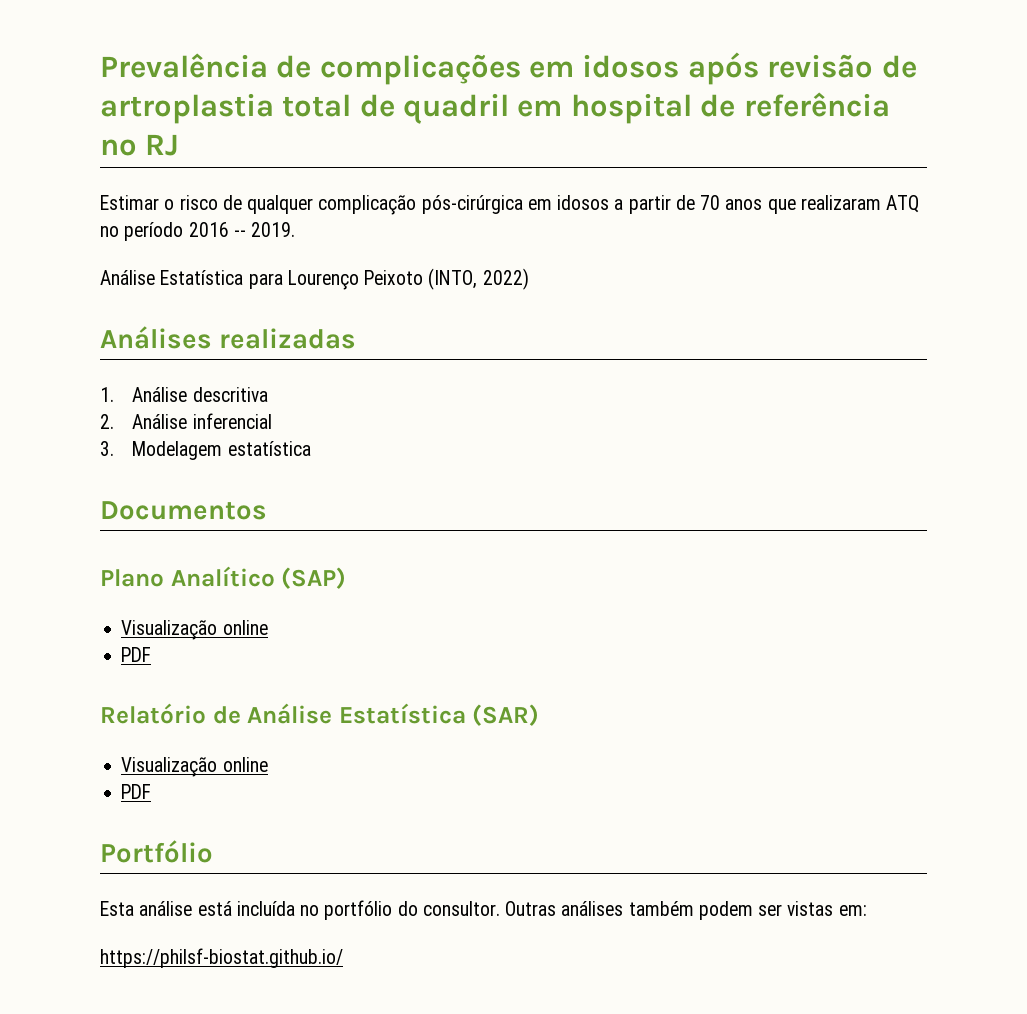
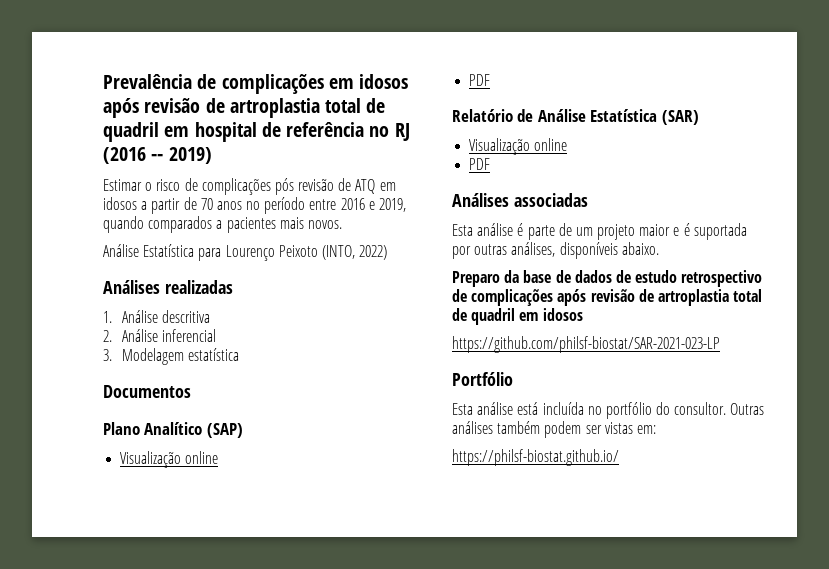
- Prevalência de complicações em idosos após revisão de artroplastia total de quadril em hospital de referência no RJ
+ Prevalência de complicações em idosos após revisão de artroplastia total de quadril em hospital de referência no RJ (2016 -- 2019)
- Estimar o risco de qualquer complicação pós-cirúrgica em idosos a partir de 70 anos que realizaram ATQ no período 2016 -- 2019.
+ Estimar o risco de complicações pós revisão de ATQ em idosos a partir de 70 anos no período entre 2016 e 2019, quando comparados a pacientes mais novos.
+ Análises associadas
+ Esta análise é parte de um projeto maior e é suportada por outras análises, disponíveis abaixo.
+ Preparo da base de dados de estudo retrospectivo de complicações após revisão de artroplastia total de quadril em idosos
+ https://github.com/philsf-biostat/SAR-2021-023-LP

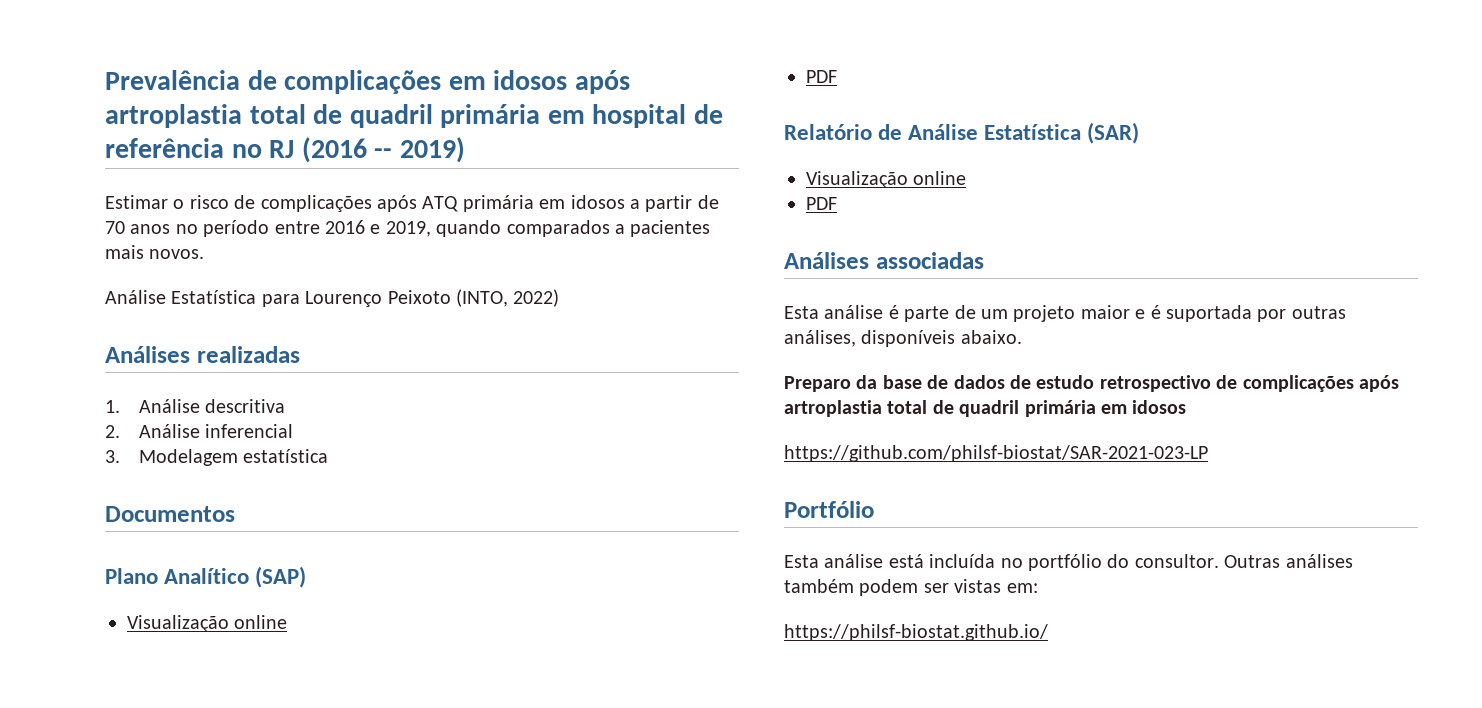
- Prevalência de complicações em idosos após revisão de artroplastia total de quadril em hospital de referência no RJ (2016 -- 2019)
+ Prevalência de complicações em idosos após artroplastia total de quadril primária em hospital de referência no RJ (2016 -- 2019)
- Estimar o risco de complicações pós revisão de ATQ em idosos a partir de 70 anos no período entre 2016 e 2019, quando comparados a pacientes mais novos.
+ Estimar o risco de complicações após ATQ primária em idosos a partir de 70 anos no período entre 2016 e 2019, quando comparados a pacientes mais novos.
- Preparo da base de dados de estudo retrospectivo de complicações após revisão de artroplastia total de quadril em idosos
+ Preparo da base de dados de estudo retrospectivo de complicações após artroplastia total de quadril primária em idosos

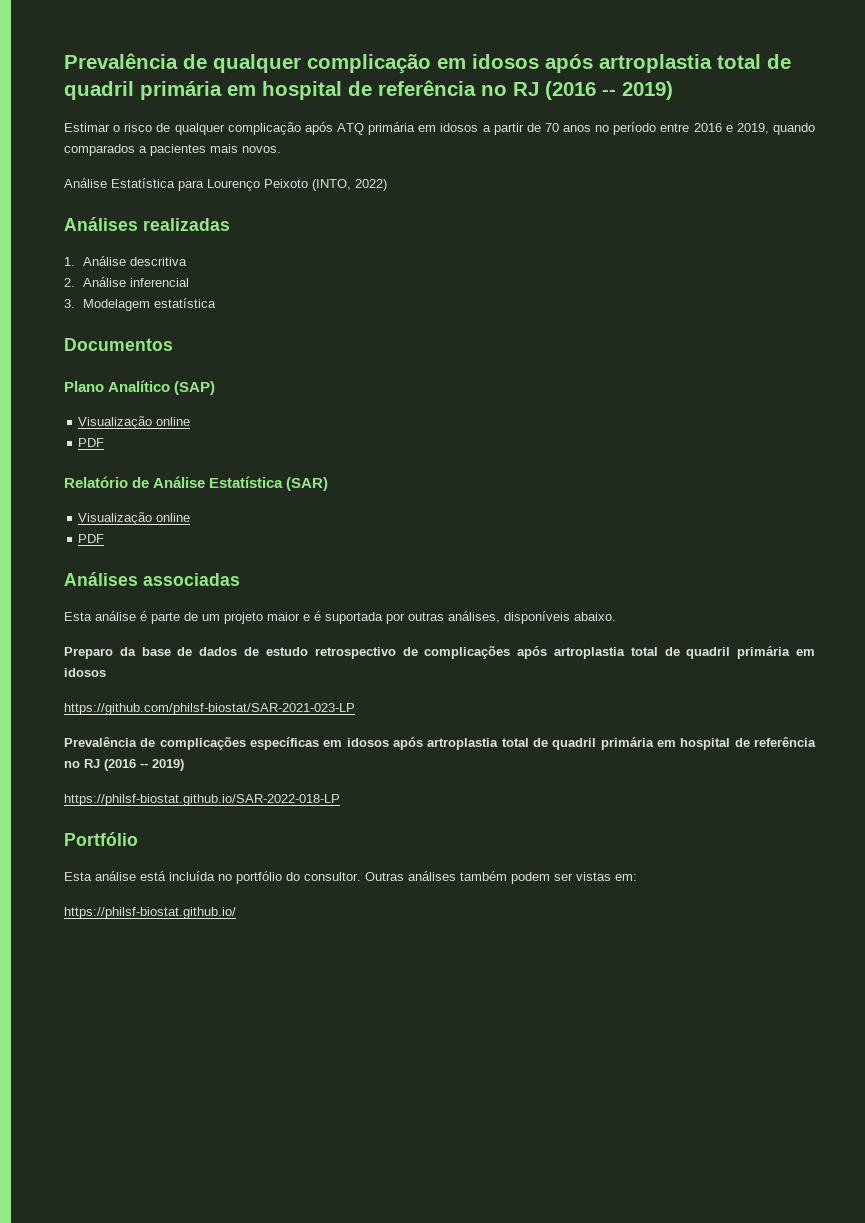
- Prevalência de complicações em idosos após artroplastia total de quadril primária em hospital de referência no RJ (2016 -- 2019)
+ Prevalência de qualquer complicação em idosos após artroplastia total de quadril primária em hospital de referência no RJ (2016 -- 2019)
- Estimar o risco de complicações após ATQ primária em idosos a partir de 70 anos no período entre 2016 e 2019, quando comparados a pacientes mais novos.
+ Estimar o risco de qualquer complicação após ATQ primária em idosos a partir de 70 anos no período entre 2016 e 2019, quando comparados a pacientes mais novos.
+ Prevalência de complicações específicas em idosos após artroplastia total de quadril primária em hospital de referência no RJ (2016 -- 2019)
+ https://philsf-biostat.github.io/SAR-2022-018-LP

